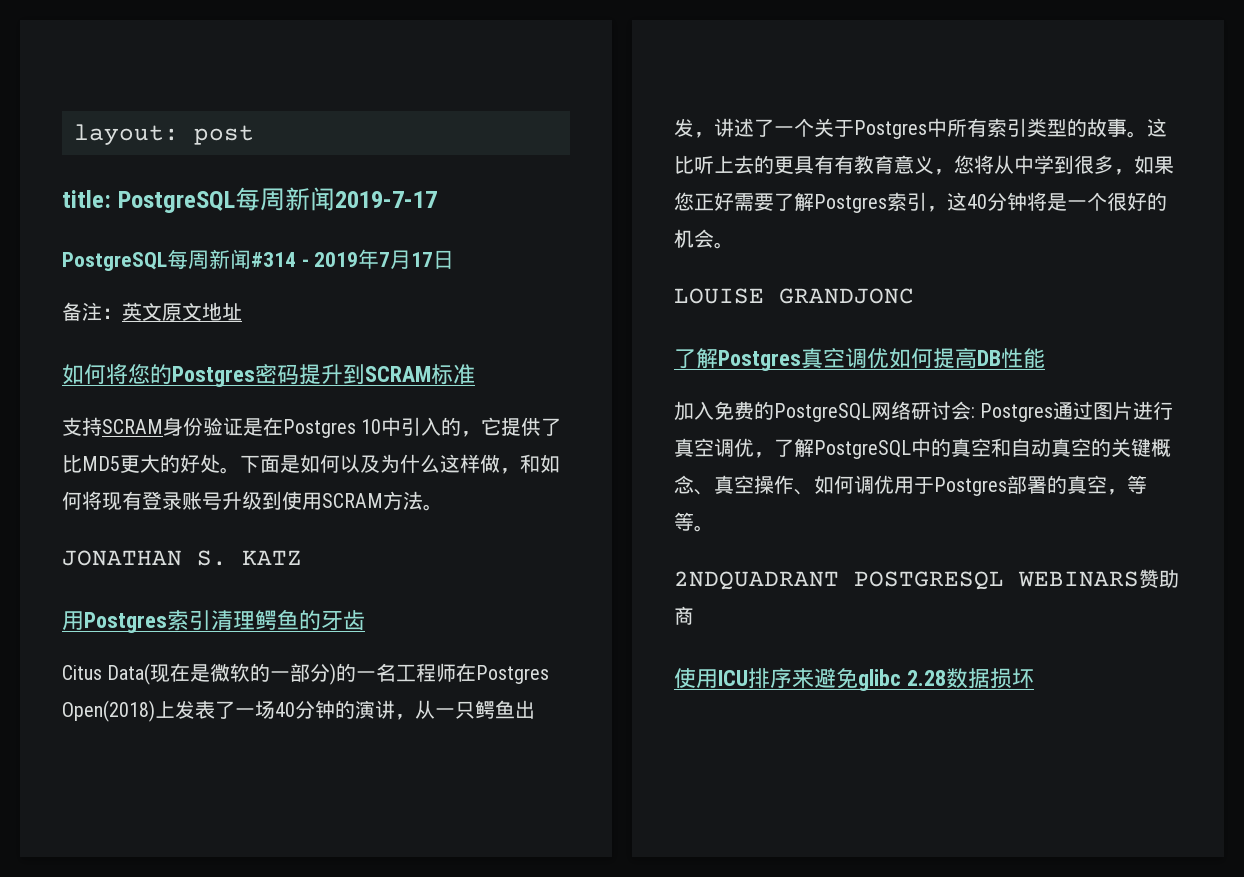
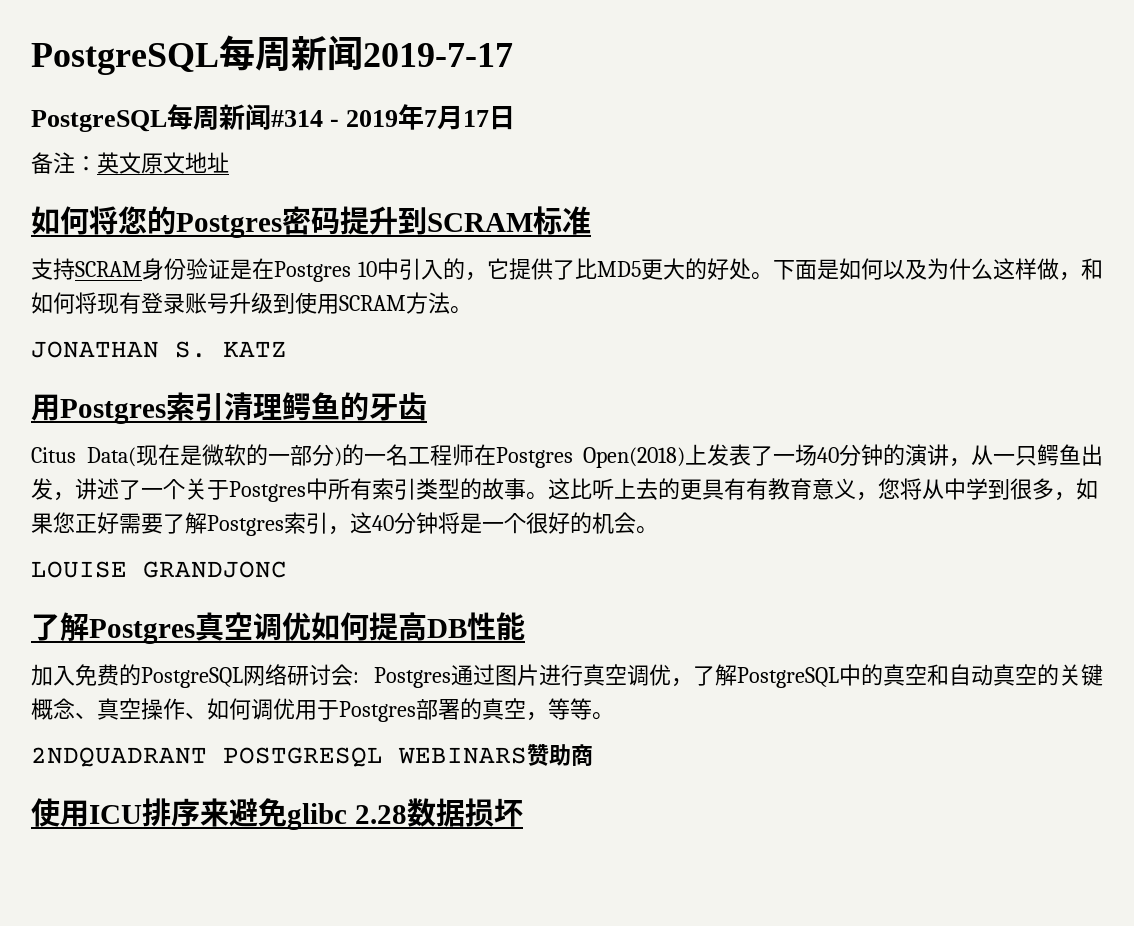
- layout: post
- title: PostgreSQL每周新闻2019-7-17
+ PostgreSQL每周新闻2019-7-17

